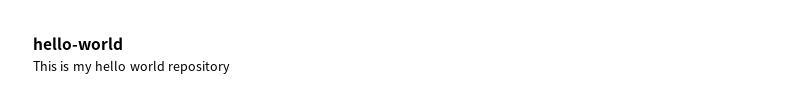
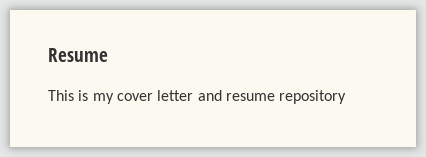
- hello-world
+ Resume
- This is my hello world repository
+ This is my cover letter and resume repository

